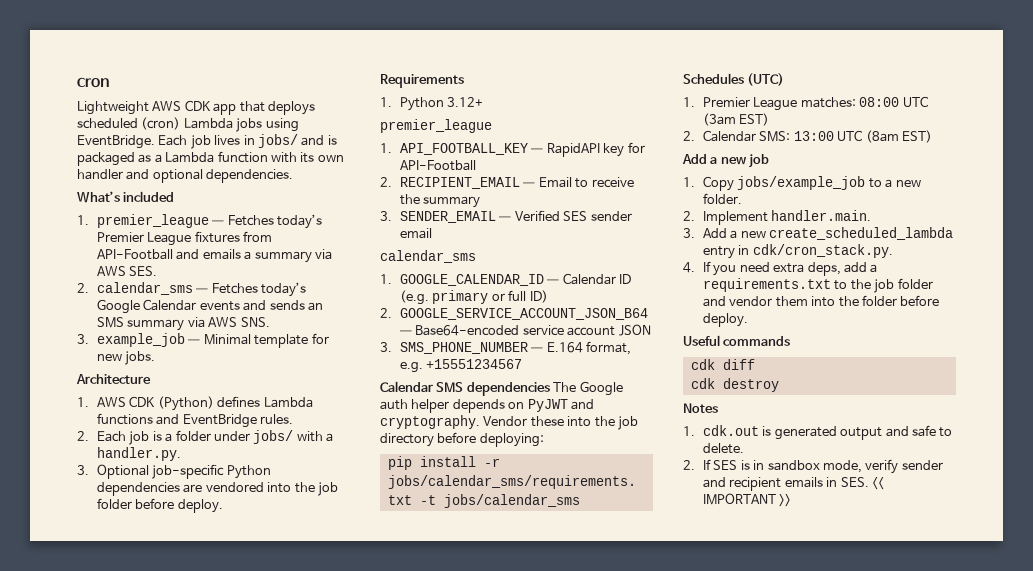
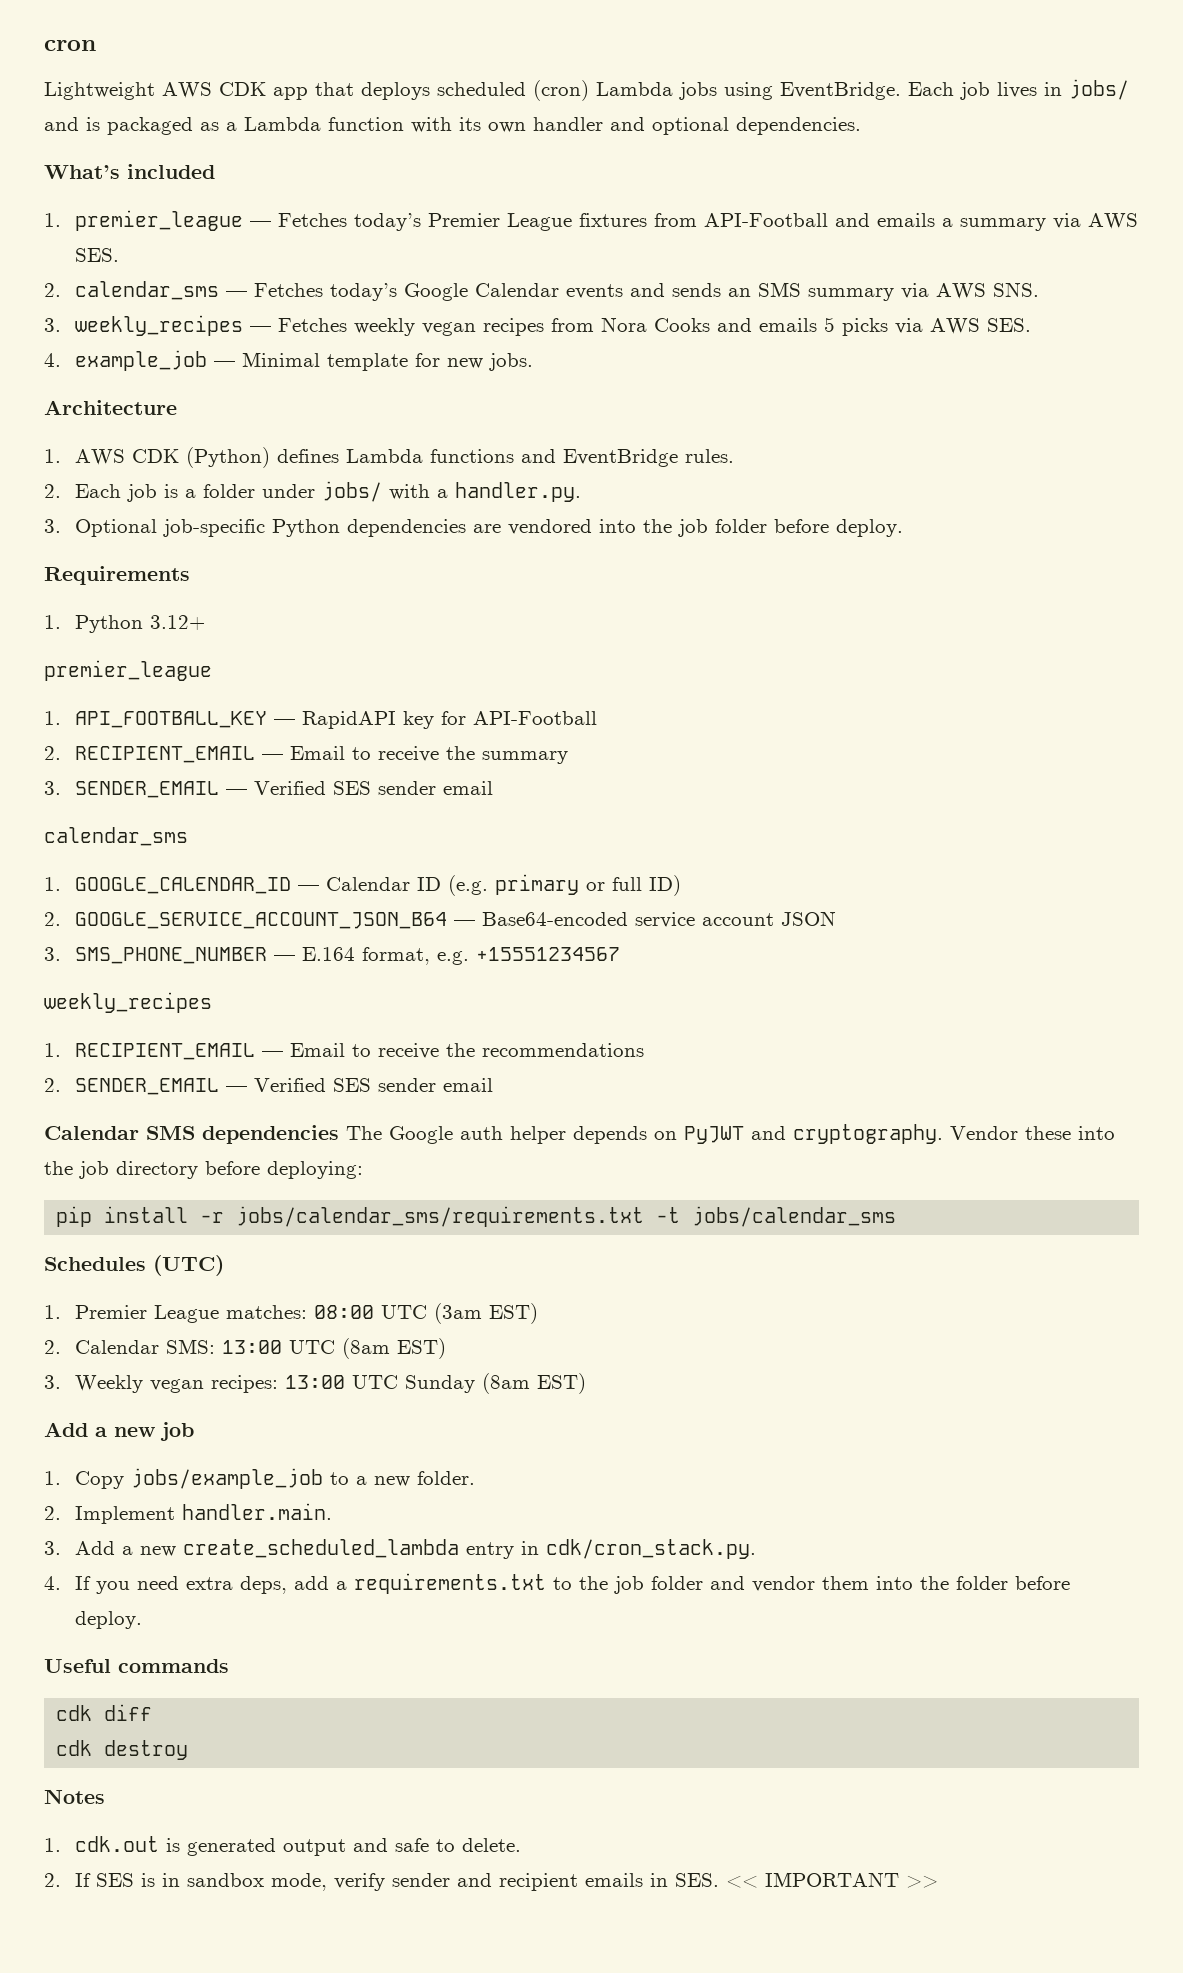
- 3. example_job — Minimal template for new jobs.
+ 3. weekly_recipes — Fetches weekly vegan recipes from Nora Cooks and emails 5 picks via AWS SES.
+ 4. example_job — Minimal template for new jobs.
  3. SMS_PHONE_NUMBER — E.164 format, e.g. +15551234567
+ weekly_recipes
+ 1. RECIPIENT_EMAIL — Email to receive the recommendations
+ 2. SENDER_EMAIL — Verified SES sender email
+ 3. Weekly vegan recipes: 13:00 UTC Sunday (8am EST)

